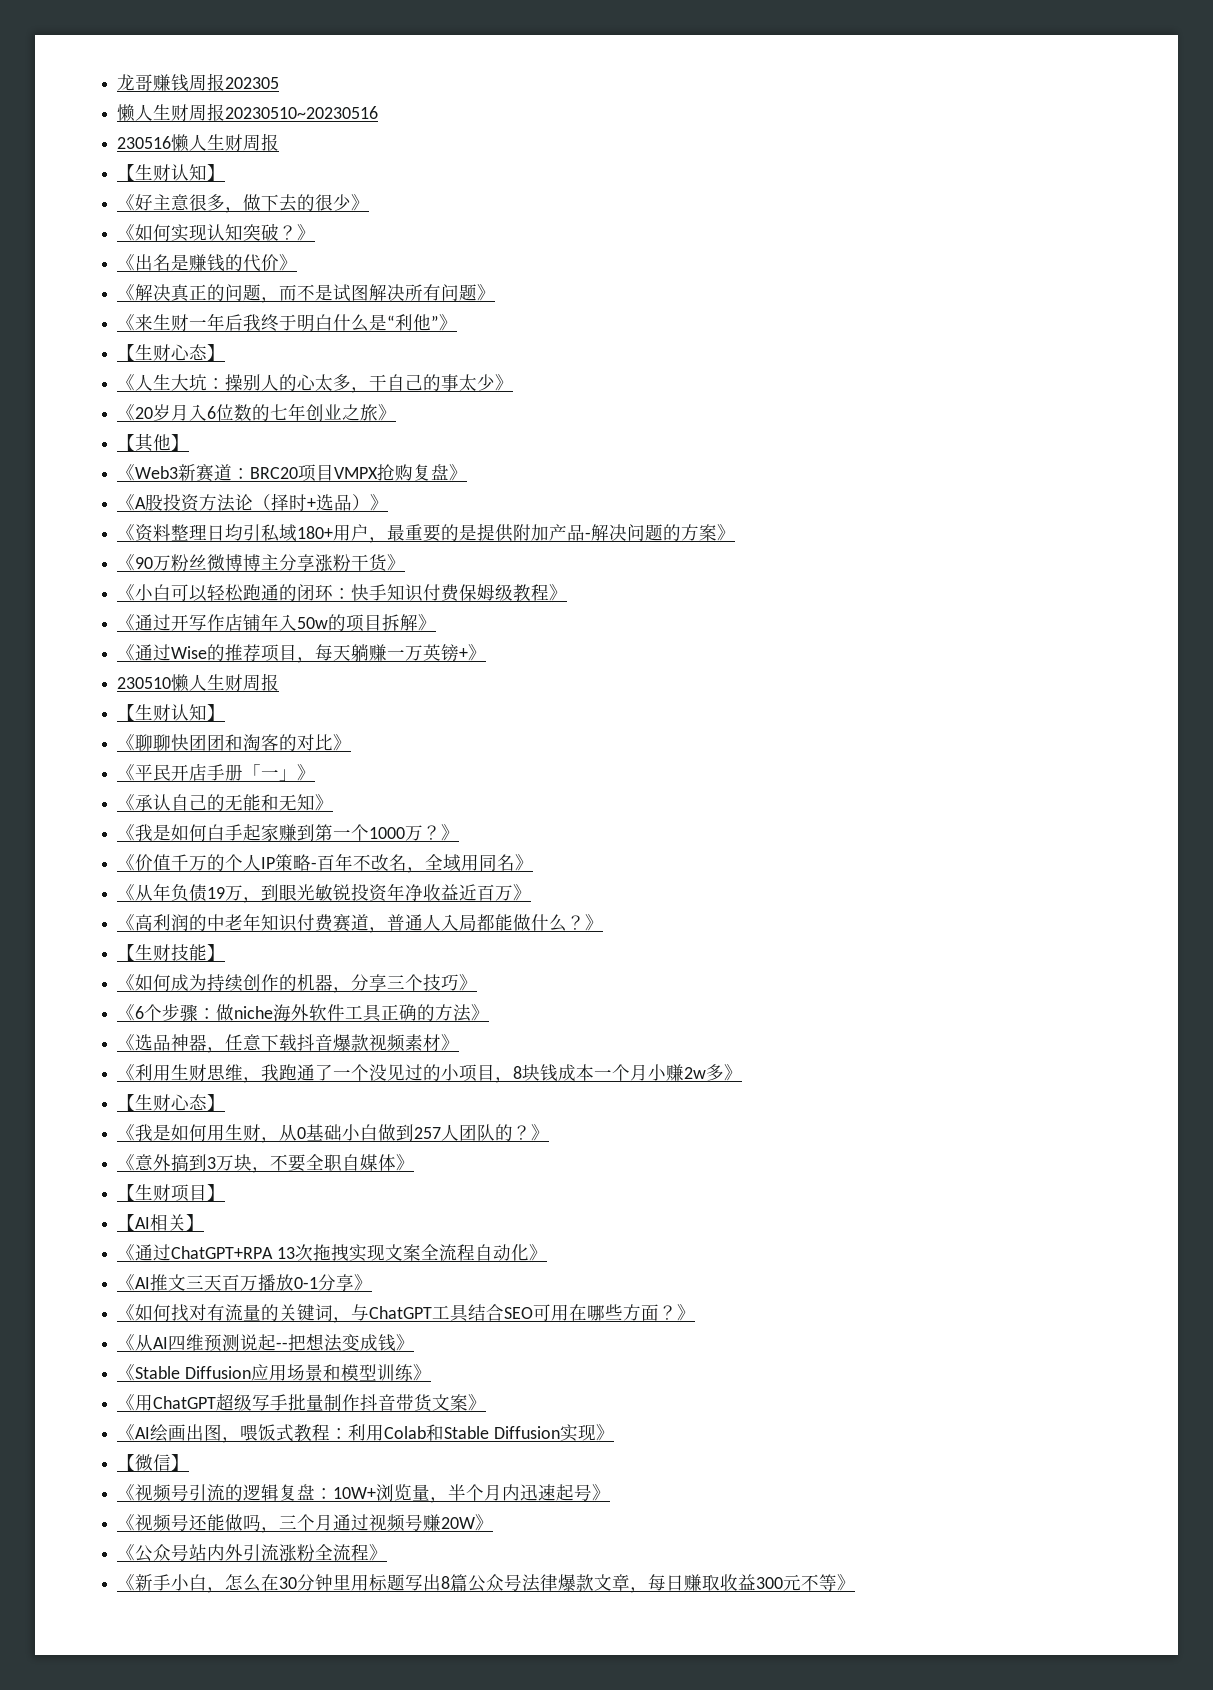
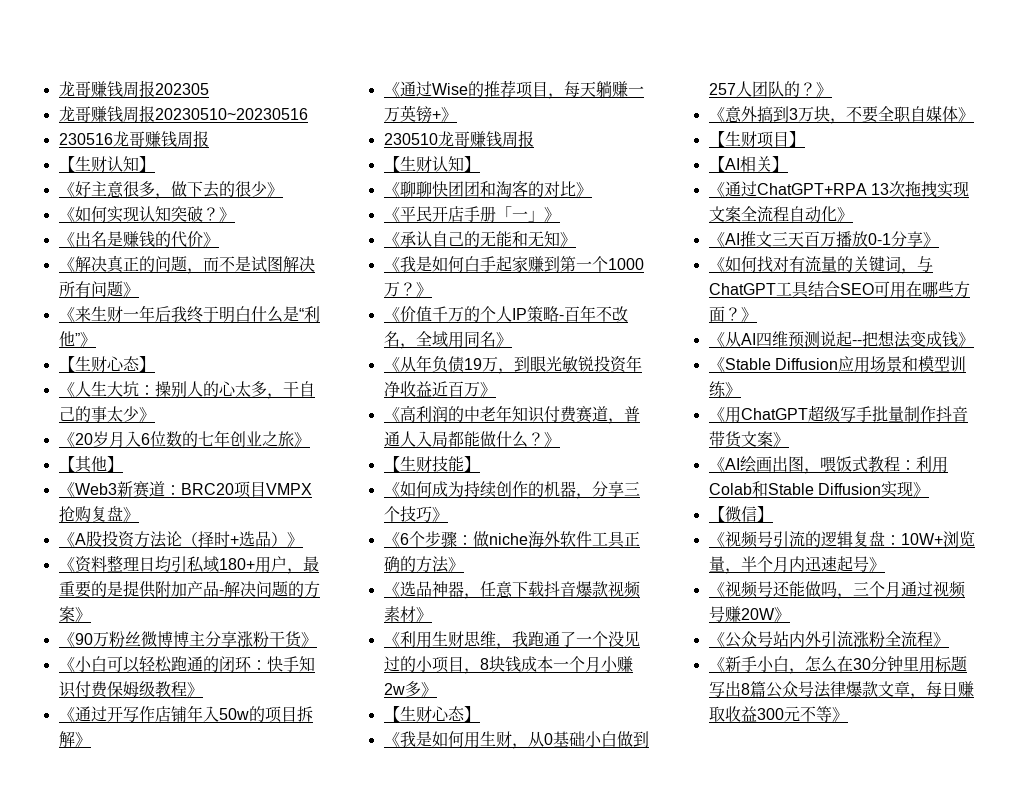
- 懒人生财周报20230510~20230516
+ 龙哥赚钱周报20230510~20230516
- 230516懒人生财周报
+ 230516龙哥赚钱周报
- 230510懒人生财周报
+ 230510龙哥赚钱周报

